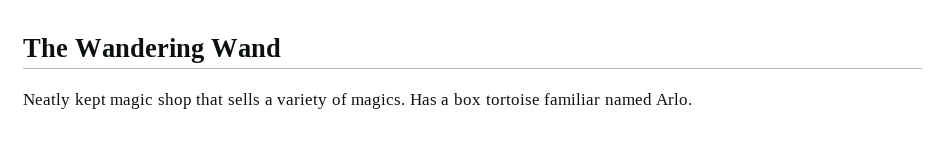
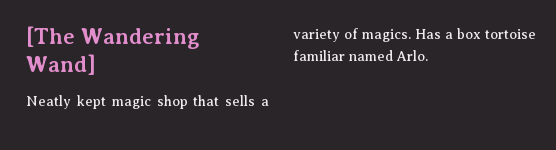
- The Wandering Wand
+ [The Wandering Wand]

